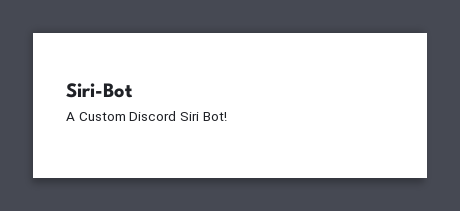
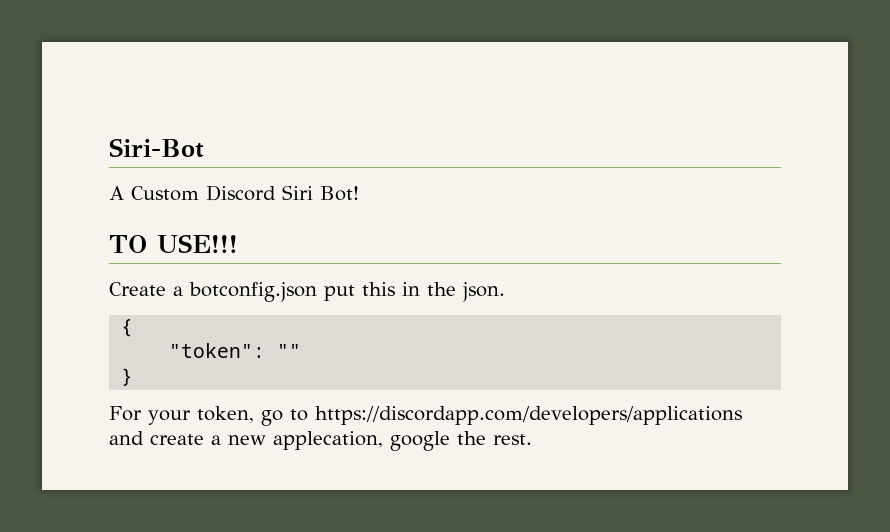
+ TO USE!!!
+ Create a botconfig.json put this in the json.
+ {
+ "token": ""
+ }
+ For your token, go to https://discordapp.com/developers/applications and create a new applecation, google the rest.

